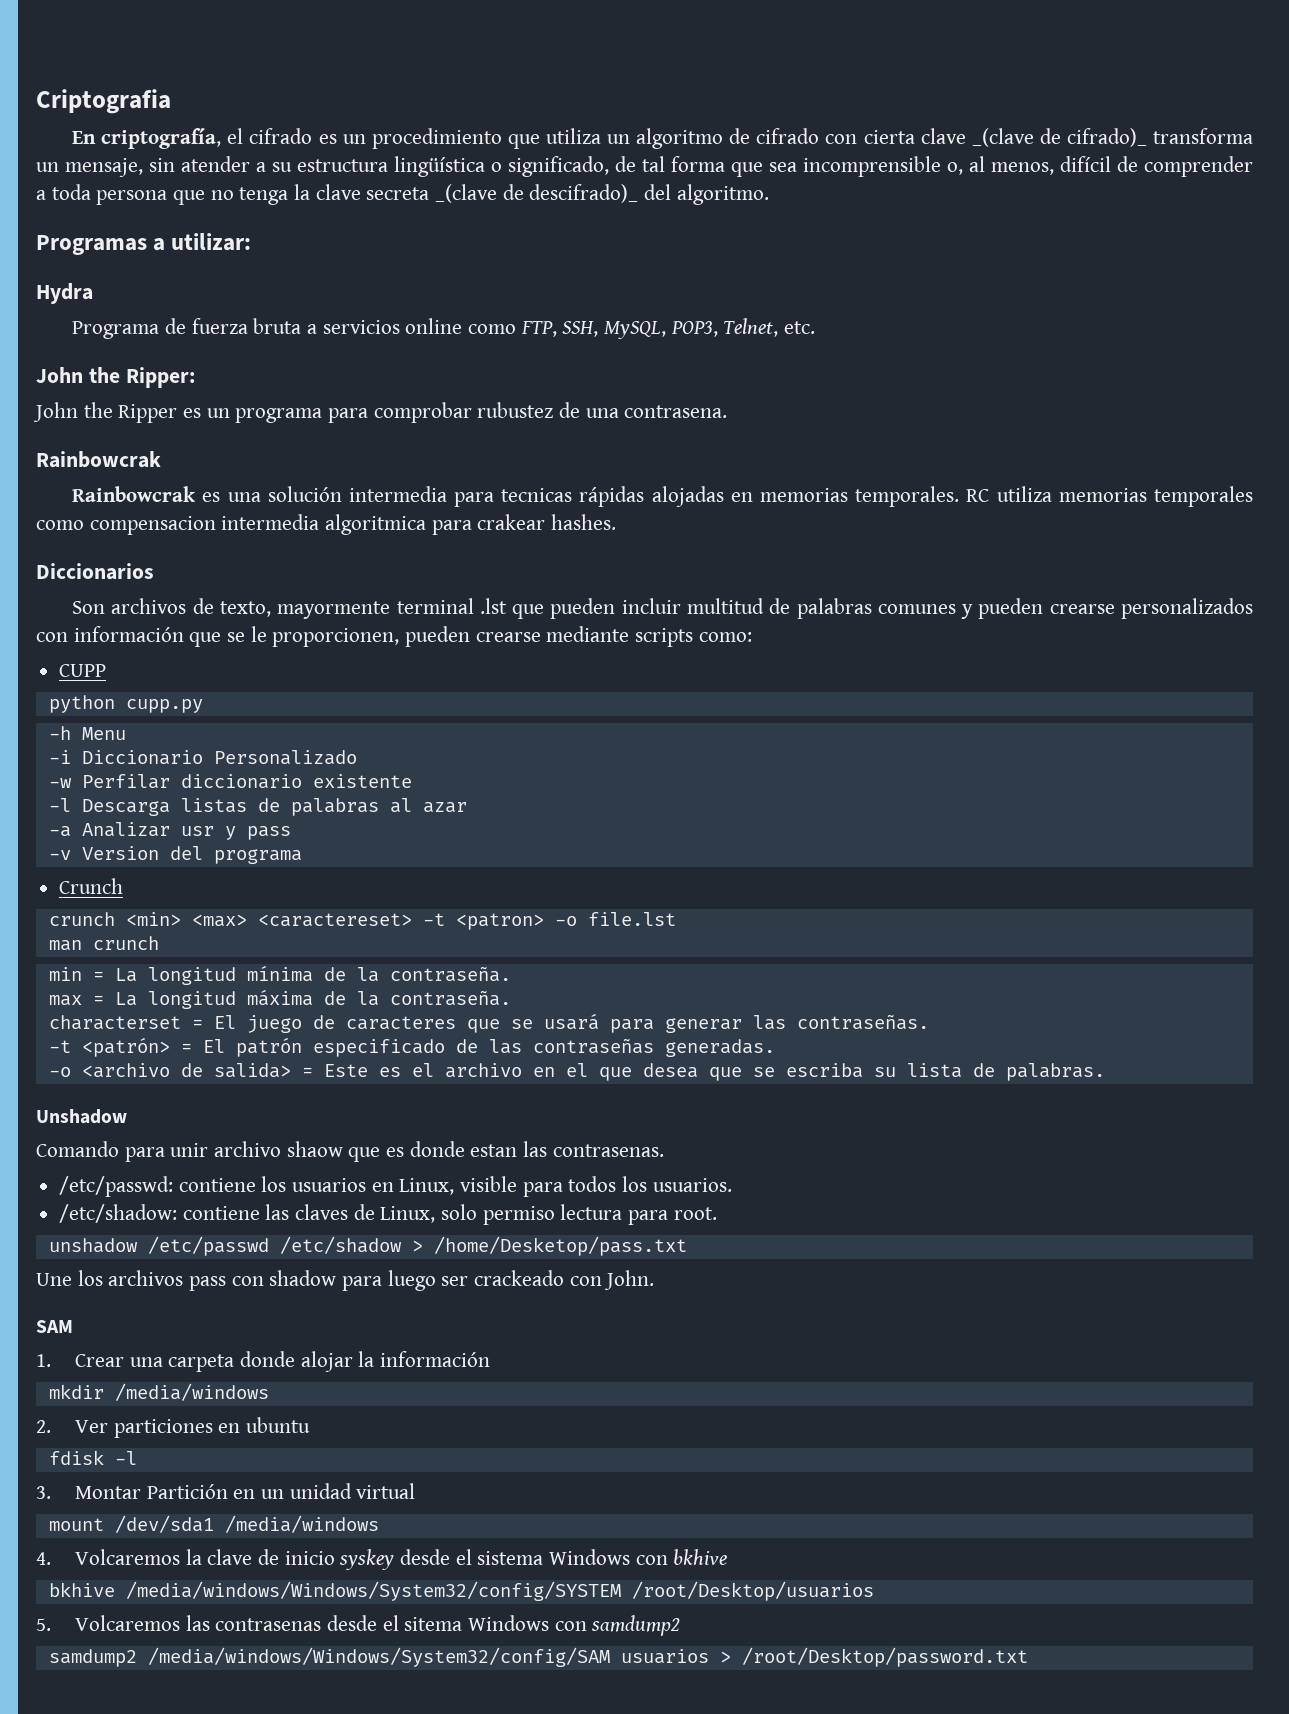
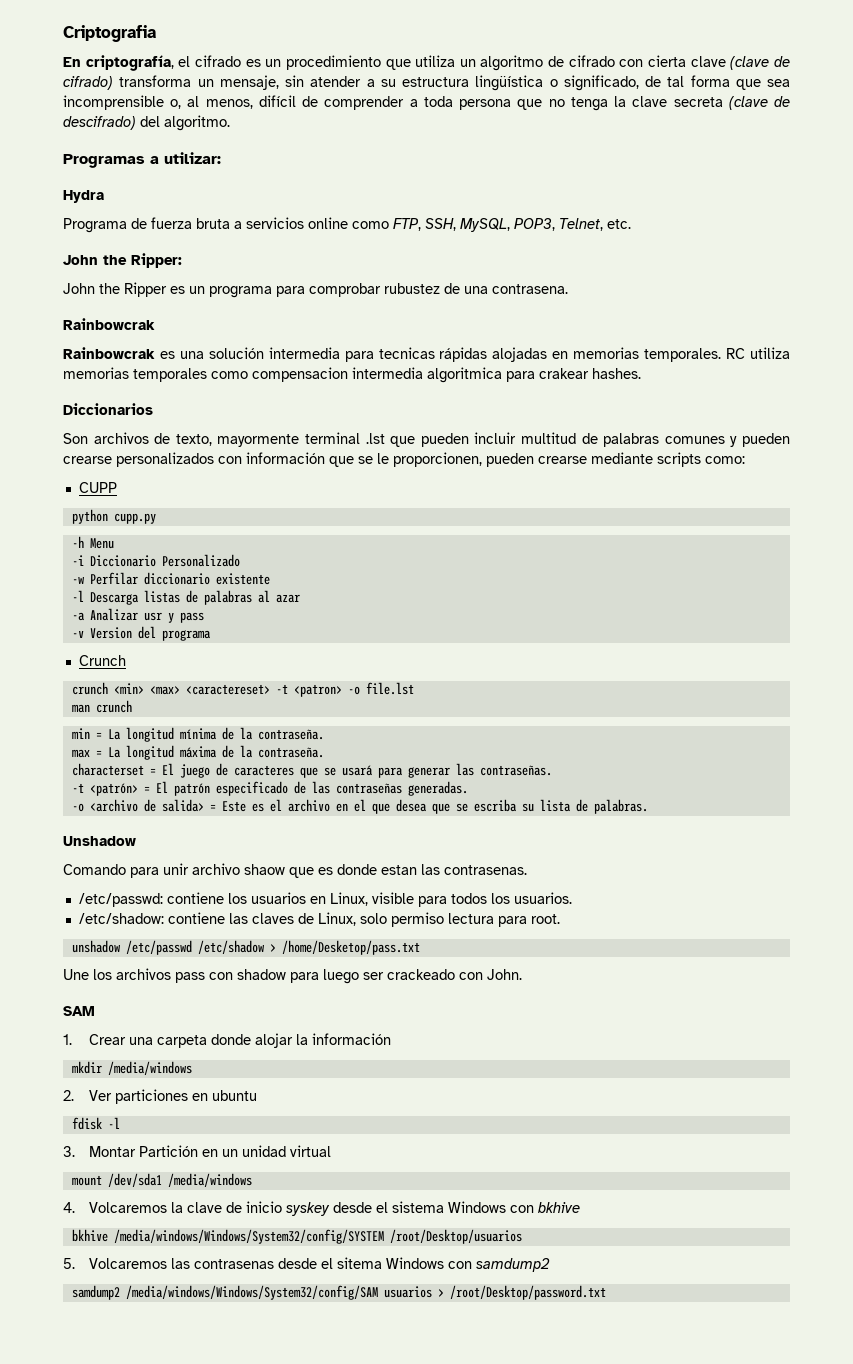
- En criptografía, el cifrado es un procedimiento que utiliza un algoritmo de cifrado con cierta clave _(clave de cifrado)_ transforma un mensaje, sin atender a su estructura lingüística o significado, de tal forma que sea incomprensible o, al menos, difícil de comprender a toda persona que no tenga la clave secreta _(clave de descifrado)_ del algoritmo.
+ En criptografía, el cifrado es un procedimiento que utiliza un algoritmo de cifrado con cierta clave (clave de cifrado) transforma un mensaje, sin atender a su estructura lingüística o significado, de tal forma que sea incomprensible o, al menos, difícil de comprender a toda persona que no tenga la clave secreta (clave de descifrado) del algoritmo.

